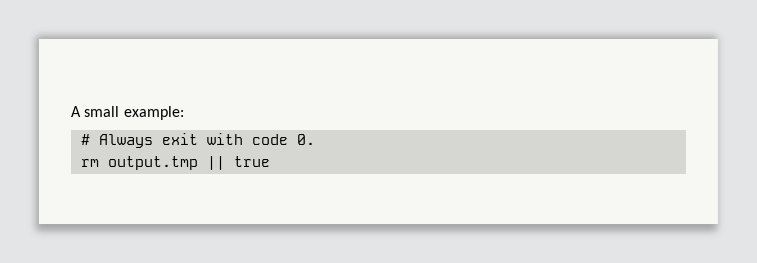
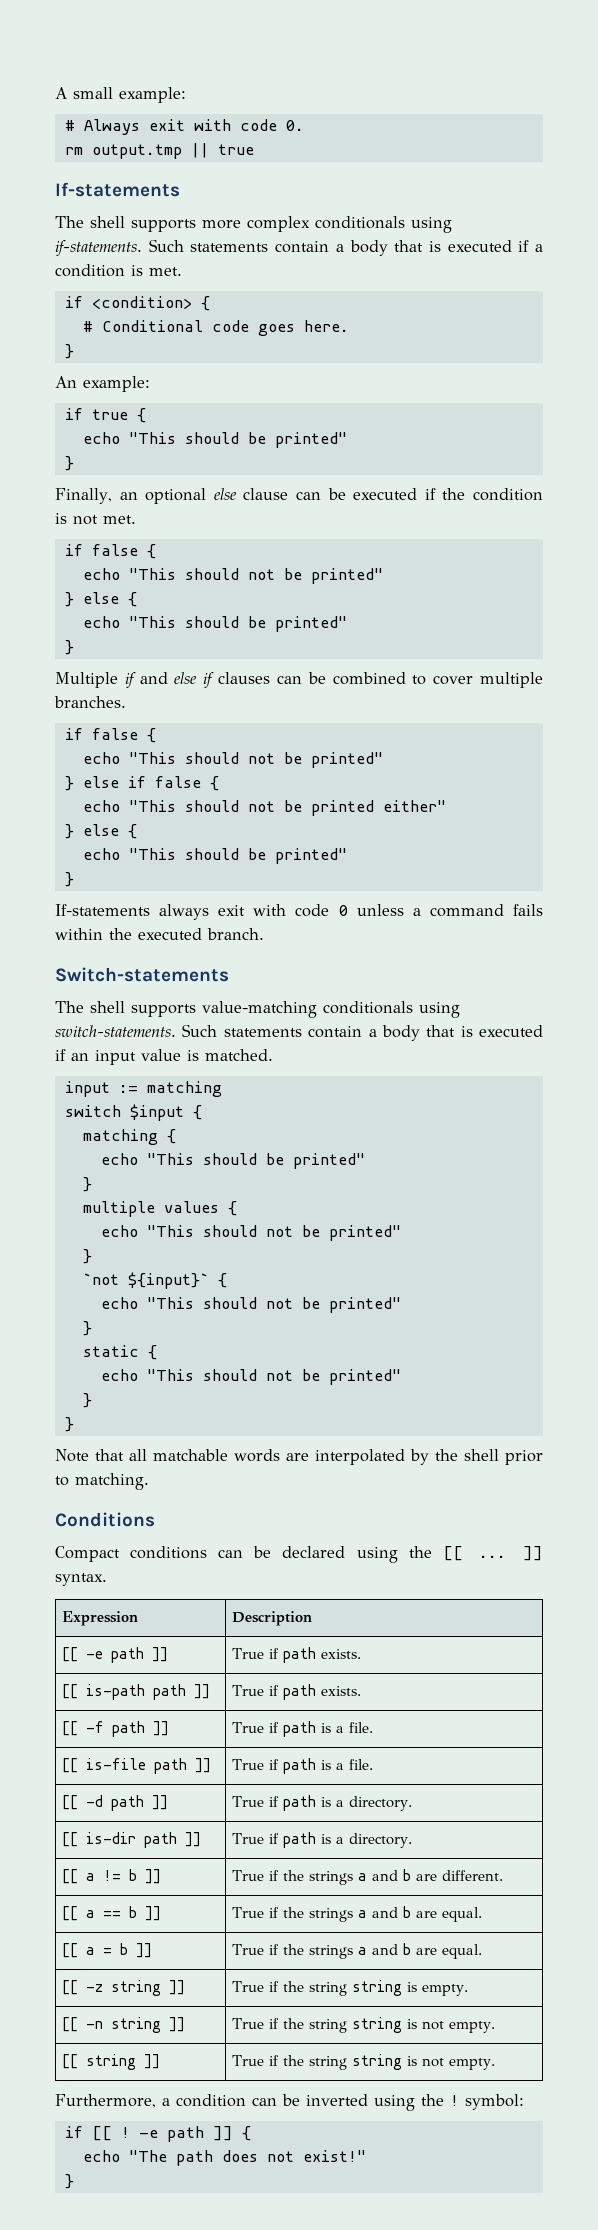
  rm output.tmp || true
+ If-statements
+ The shell supports more complex conditionals using if-statements. Such statements contain a body that is executed if a condition is met.
+ if <condition> {
+ # Conditional code goes here.
+ }
+ An example:
+ if true {
+ echo "This should be printed"
+ }
+ Finally, an optional else clause can be executed if the condition is not met.
+ if false {
+ echo "This should not be printed"
+ } else {
+ echo "This should be printed"
+ }
+ Multiple if and else if clauses can be combined to cover multiple branches.
+ if false {
+ echo "This should not be printed"
+ } else if false {
+ echo "This should not be printed either"
+ } else {
+ echo "This should be printed"
+ }
+ If-statements always exit with code 0 unless a command fails within the executed branch.
+ Switch-statements
+ The shell supports value-matching conditionals using switch-statements. Such statements contain a body that is executed if an input value is matched.
+ input := matching
+ switch $input {
+ matching {
+ echo "This should be printed"
+ }
+ multiple values {
+ echo "This should not be printed"
+ }
+ `not ${input}` {
+ echo "This should not be printed"
+ }
+ static {
+ echo "This should not be printed"
+ }
+ }
+ Note that all matchable words are interpolated by the shell prior to matching.
+ Conditions
+ Compact conditions can be declared using the [[ ... ]] syntax.
+ Expression | Description
+ [[ -e path ]] | True if path exists.
+ [[ is-path path ]] | True if path exists.
+ [[ -f path ]] | True if path is a file.
+ [[ is-file path ]] | True if path is a file.
+ [[ -d path ]] | True if path is a directory.
+ [[ is-dir path ]] | True if path is a directory.
+ [[ a != b ]] | True if the strings a and b are different.
+ [[ a == b ]] | True if the strings a and b are equal.
+ [[ a = b ]] | True if the strings a and b are equal.
+ [[ -z string ]] | True if the string string is empty.
+ [[ -n string ]] | True if the string string is not empty.
+ [[ string ]] | True if the string string is not empty.
+ Furthermore, a condition can be inverted using the ! symbol:
+ if [[ ! -e path ]] {
+ echo "The path does not exist!"
+ }

